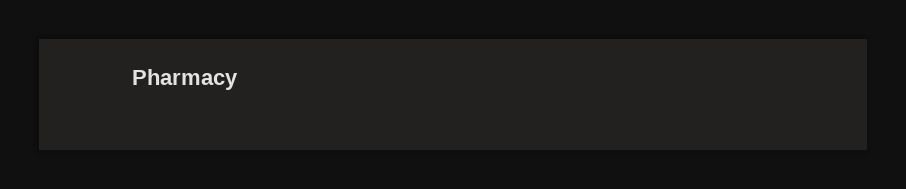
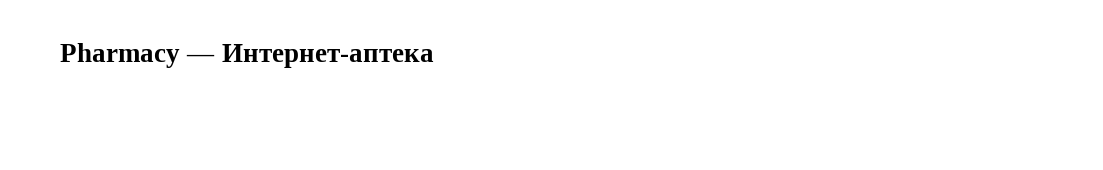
- Pharmacy
+ Pharmacy — Интернет-аптека

